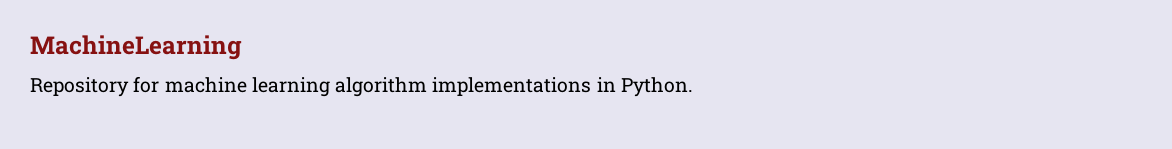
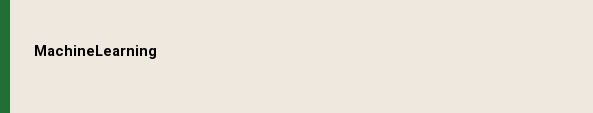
- Repository for machine learning algorithm implementations in Python.

